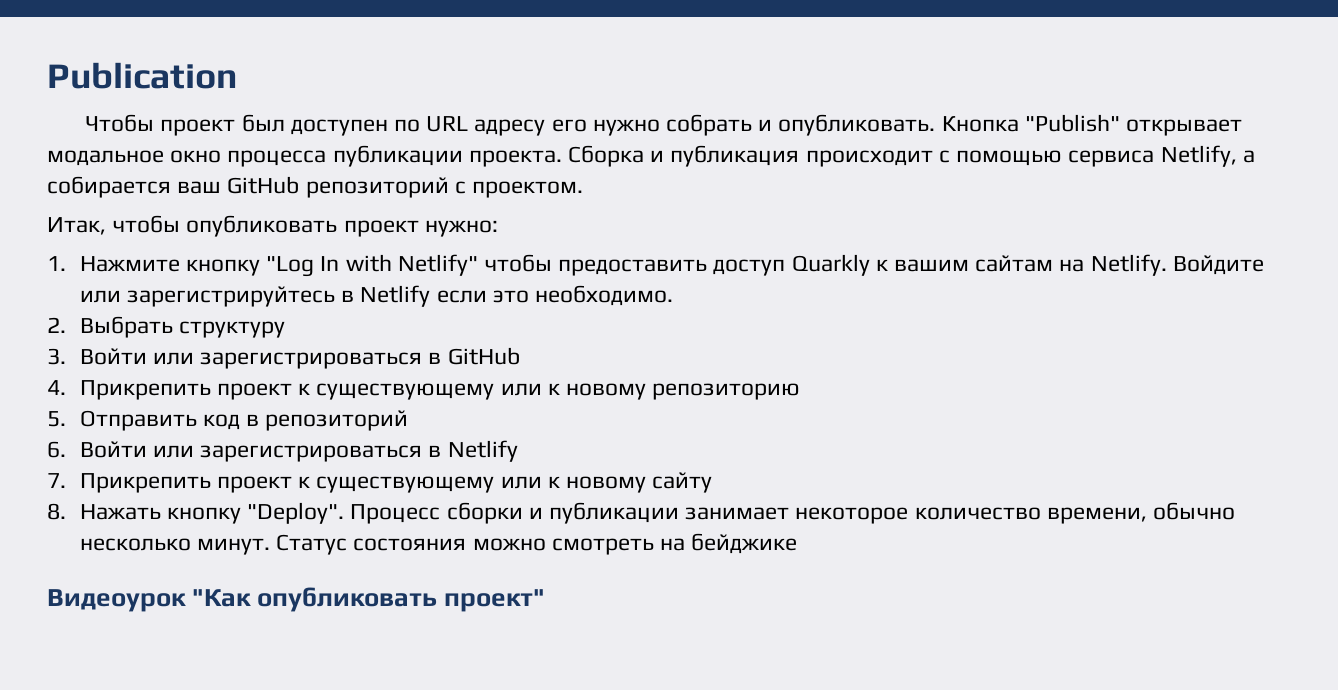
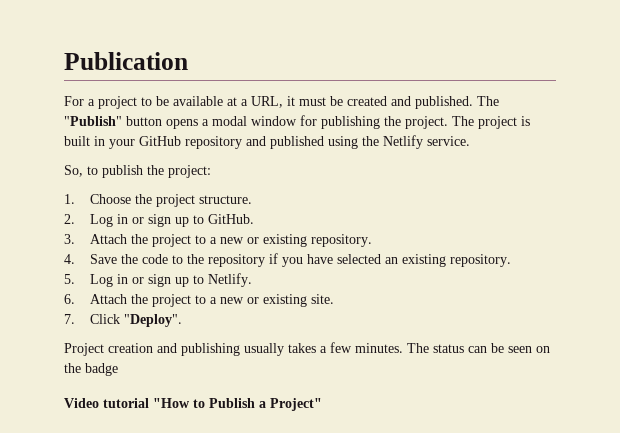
- Чтобы проект был доступен по URL адресу его нужно собрать и опубликовать. Кнопка "Publish" открывает модальное окно процесса публикации проекта. Сборка и публикация происходит с помощью сервиса Netlify, а собирается ваш GitHub репозиторий с проектом.
- Итак, чтобы опубликовать проект нужно:
- 1. Нажмите кнопку "Log In with Netlify" чтобы предоставить доступ Quarkly к вашим сайтам на Netlify. Войдите или зарегистрируйтесь в Netlify если это необходимо.
- 2. Выбрать структуру
- 3. Войти или зарегистрироваться в GitHub
- 4. Прикрепить проект к существующему или к новому репозиторию
- 5. Отправить код в репозиторий
- 6. Войти или зарегистрироваться в Netlify
- 7. Прикрепить проект к существующему или к новому сайту
- 8. Нажать кнопку "Deploy". Процесс сборки и публикации занимает некоторое количество времени, обычно несколько минут. Статус состояния можно смотреть на бейджике
- Видеоурок "Как опубликовать проект"
+ For a project to be available at a URL, it must be created and published. The "Publish" button opens a modal window for publishing the project. The project is built in your GitHub repository and published using the Netlify service.
+ So, to publish the project:
+ 1. Choose the project structure.
+ 2. Log in or sign up to GitHub.
+ 3. Attach the project to a new or existing repository.
+ 4. Save the code to the repository if you have selected an existing repository.
+ 5. Log in or sign up to Netlify.
+ 6. Attach the project to a new or existing site.
+ 7. Click "Deploy".
+ Project creation and publishing usually takes a few minutes. The status can be seen on the badge
+ Video tutorial "How to Publish a Project"

